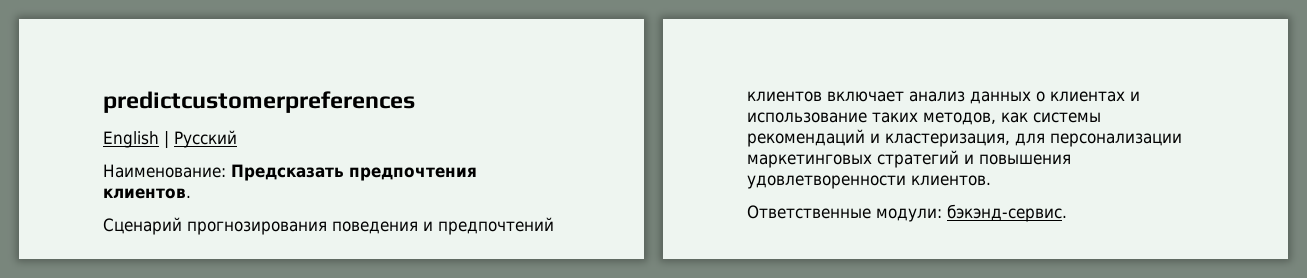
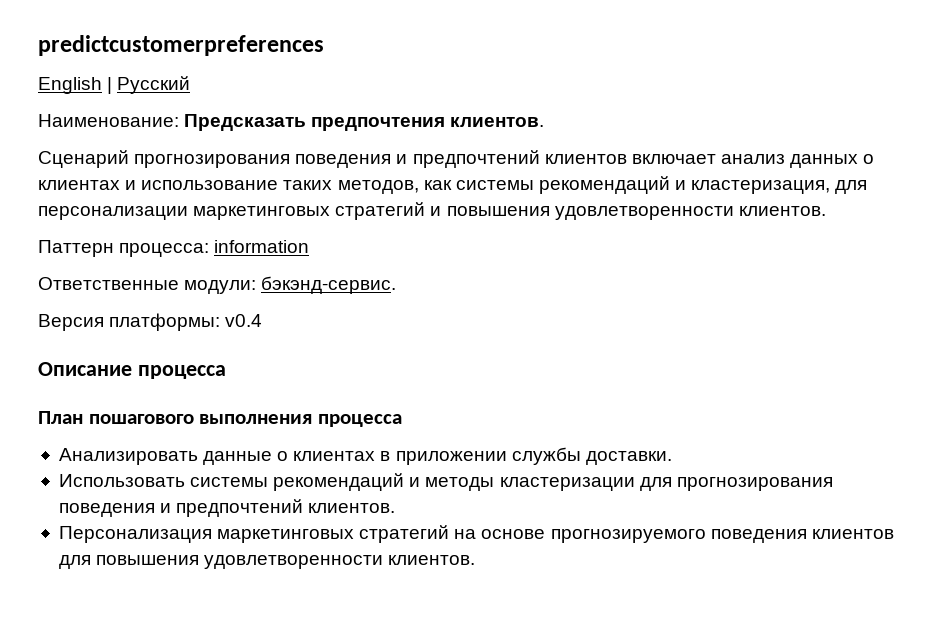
+ Паттерн процесса: information
+ Версия платформы: v0.4
+ Описание процесса
+ План пошагового выполнения процесса
+ Анализировать данные о клиентах в приложении службы доставки.
+ Использовать системы рекомендаций и методы кластеризации для прогнозирования поведения и предпочтений клиентов.
+ Персонализация маркетинговых стратегий на основе прогнозируемого поведения клиентов для повышения удовлетворенности клиентов.

